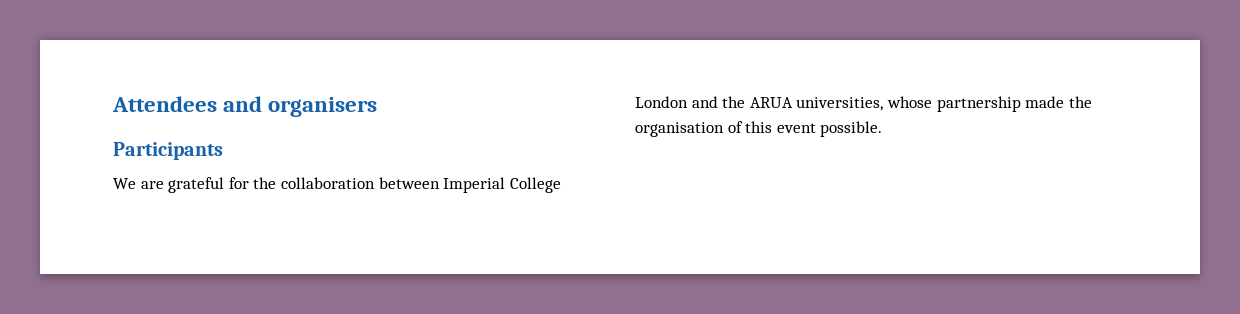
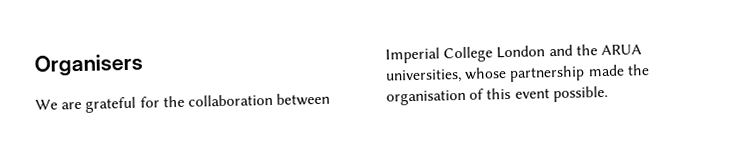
- Attendees and organisers
- Participants
+ Organisers

